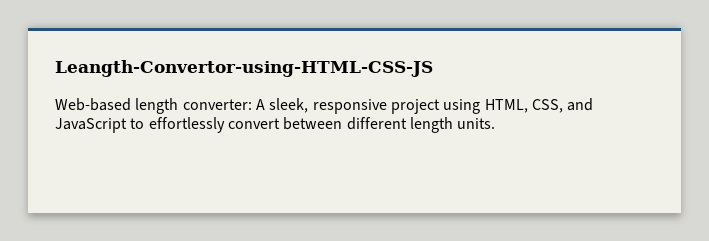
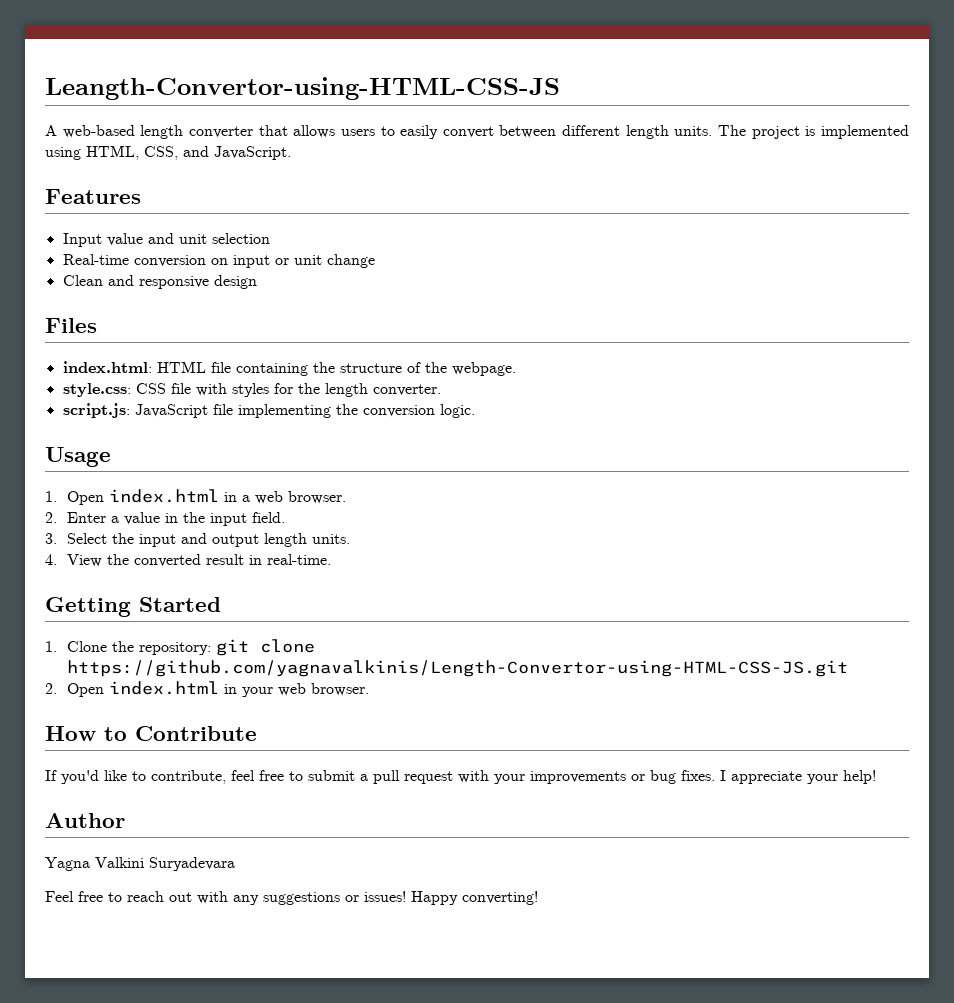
- Web-based length converter: A sleek, responsive project using HTML, CSS, and JavaScript to effortlessly convert between different length units.
+ A web-based length converter that allows users to easily convert between different length units.
+ The project is implemented using HTML, CSS, and JavaScript.
+ Features
+ Input value and unit selection
+ Real-time conversion on input or unit change
+ Clean and responsive design
+ Files
+ index.html: HTML file containing the structure of the webpage.
+ style.css: CSS file with styles for the length converter.
+ script.js: JavaScript file implementing the conversion logic.
+ Usage
+ 1. Open index.html in a web browser.
+ 2. Enter a value in the input field.
+ 3. Select the input and output length units.
+ 4. View the converted result in real-time.
+ Getting Started
+ 1. Clone the repository: git clone https://github.com/yagnavalkinis/Length-Convertor-using-HTML-CSS-JS.git
+ 2. Open index.html in your web browser.
+ How to Contribute
+ If you'd like to contribute, feel free to submit a pull request with your improvements or bug fixes. I appreciate your help!
+ Author
+ Yagna Valkini Suryadevara
+ Feel free to reach out with any suggestions or issues! Happy converting!

